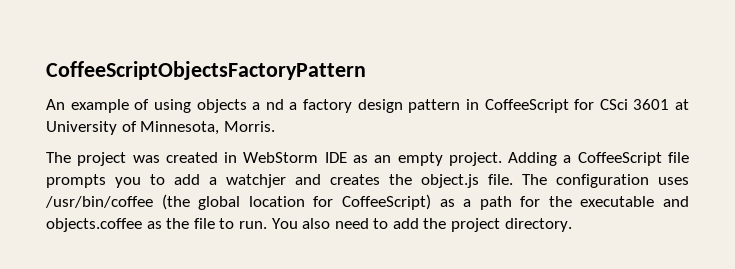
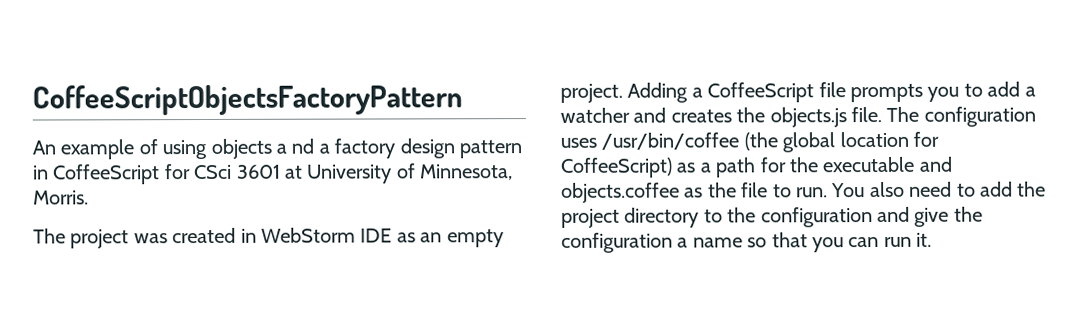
- Adding a CoffeeScript file prompts you to add a watchjer and creates the object.js file.
+ Adding a CoffeeScript file prompts you to add a watcher and creates the objects.js file.
- You also need to add the project directory.
+ You also need to add the project directory to the configuration and give the configuration a name so that you can run it.

